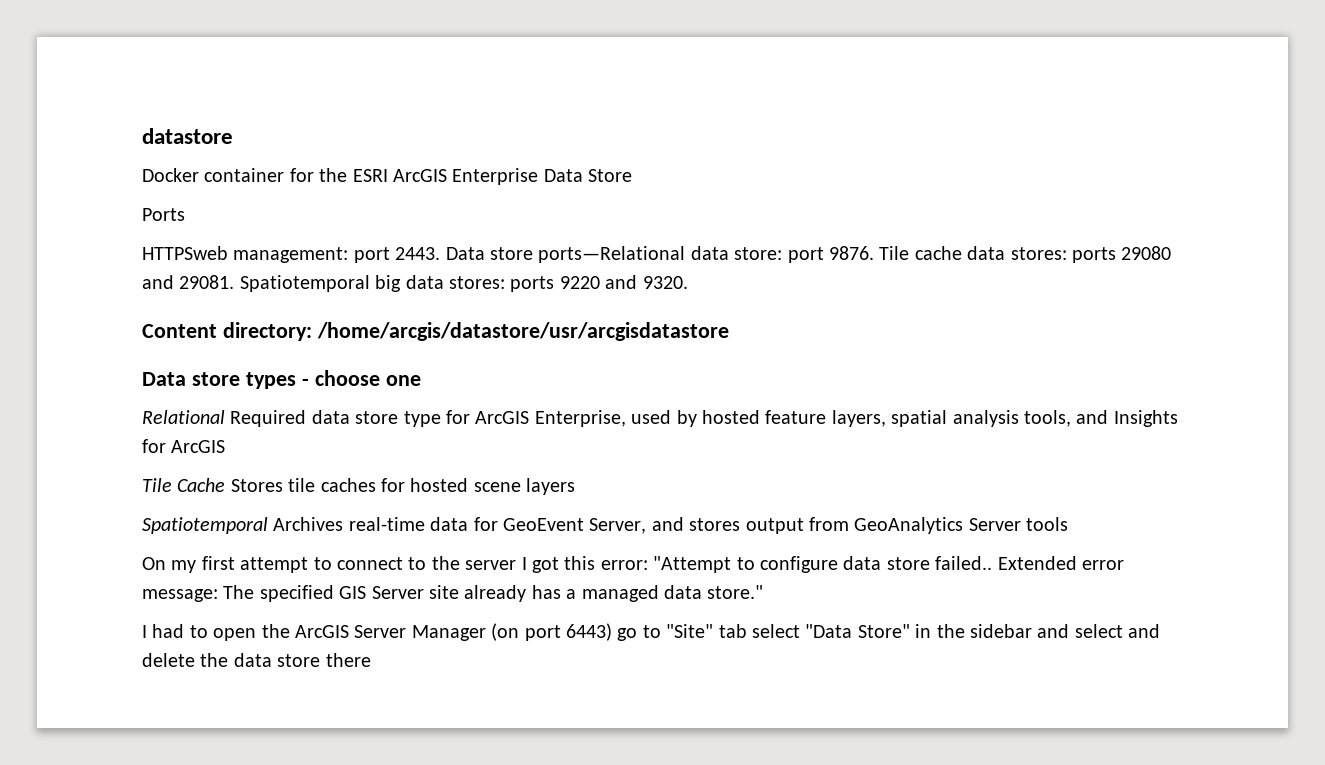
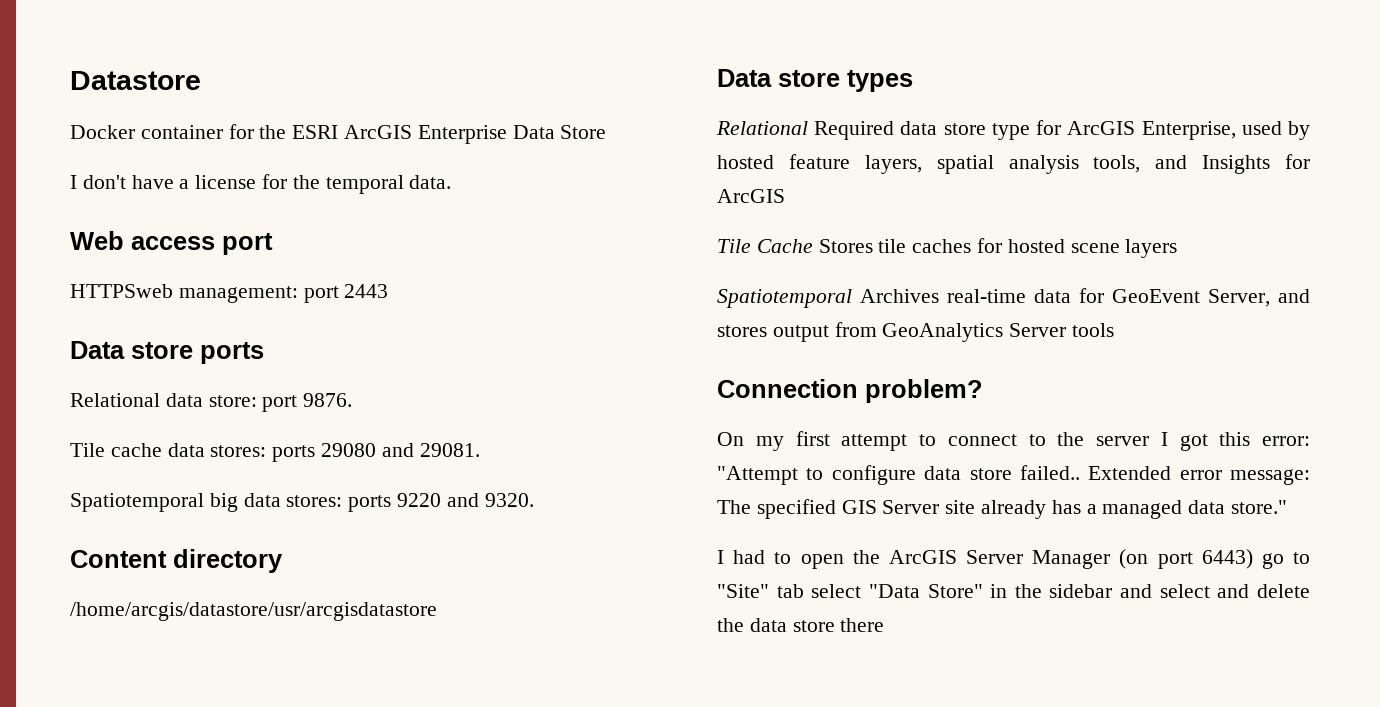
- datastore
+ Datastore
- Ports
+ I don't have a license for the temporal data.
+ Web access port
- HTTPSweb management: port 2443. Data store ports—Relational data store: port 9876. Tile cache data stores: ports 29080 and 29081. Spatiotemporal big data stores: ports 9220 and 9320.
+ HTTPSweb management: port 2443
+ Data store ports
+ Relational data store: port 9876.
+ Tile cache data stores: ports 29080 and 29081.
+ Spatiotemporal big data stores: ports 9220 and 9320.
- Content directory: /home/arcgis/datastore/usr/arcgisdatastore
+ Content directory
+ /home/arcgis/datastore/usr/arcgisdatastore
- Data store types - choose one
+ Data store types
+ Connection problem?

